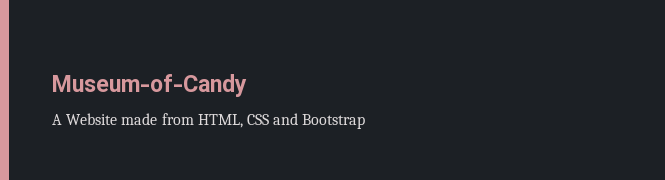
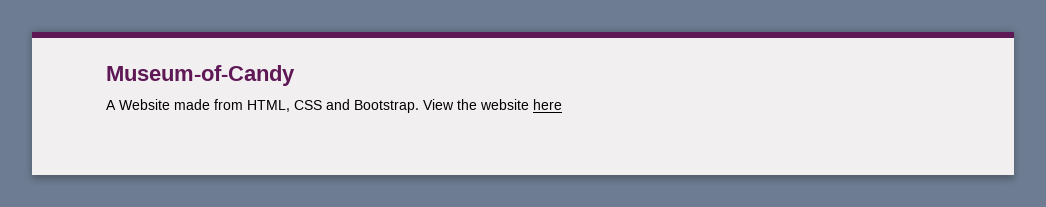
- A Website made from HTML, CSS and Bootstrap
+ A Website made from HTML, CSS and Bootstrap. View the website here

